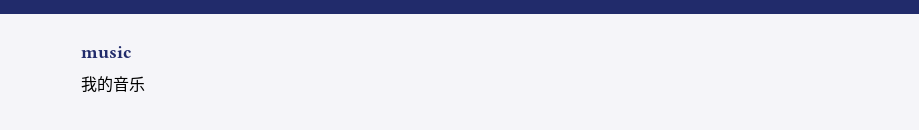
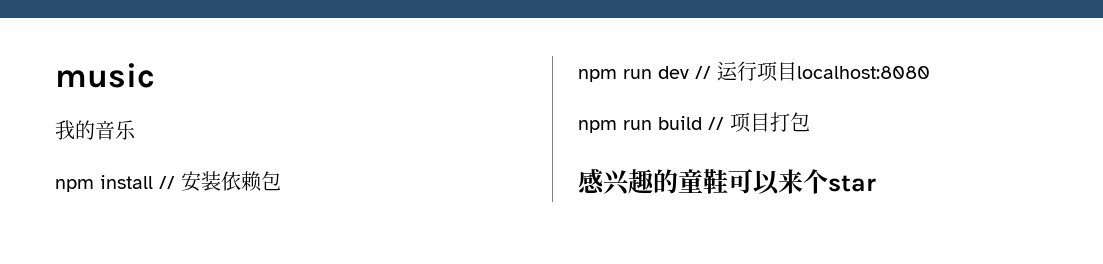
+ npm install // 安装依赖包
+ npm run dev // 运行项目localhost:8080
+ npm run build // 项目打包
+ 感兴趣的童鞋可以来个star

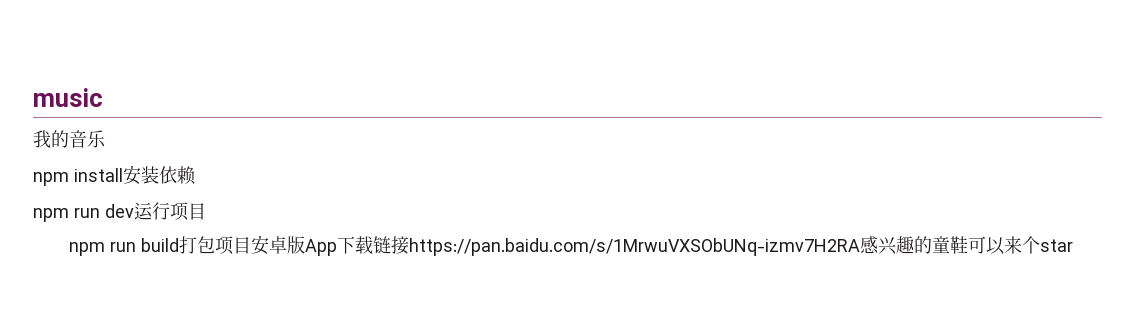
- npm install // 安装依赖包
+ npm install安装依赖
- npm run dev // 运行项目localhost:8080
+ npm run dev运行项目
- npm run build // 项目打包
- 感兴趣的童鞋可以来个star
+ npm run build打包项目安卓版App下载链接https://pan.baidu.com/s/1MrwuVXSObUNq-izmv7H2RA感兴趣的童鞋可以来个star

